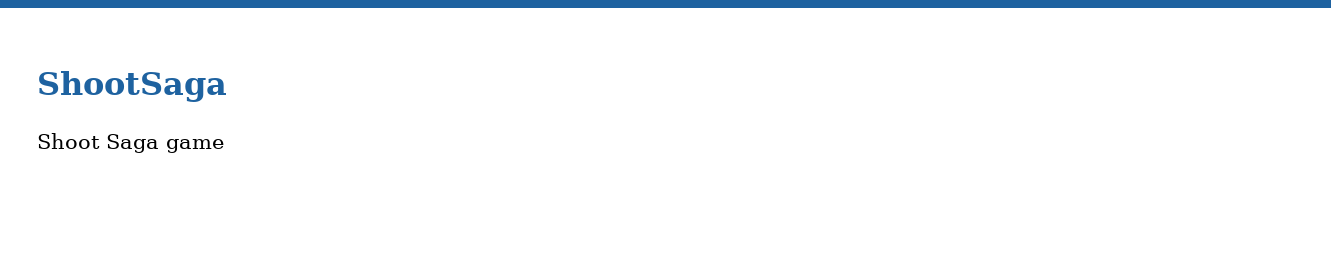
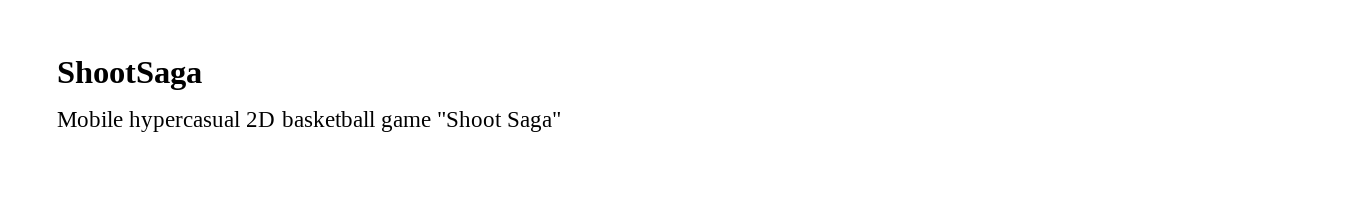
- Shoot Saga game
+ Mobile hypercasual 2D basketball game "Shoot Saga"

